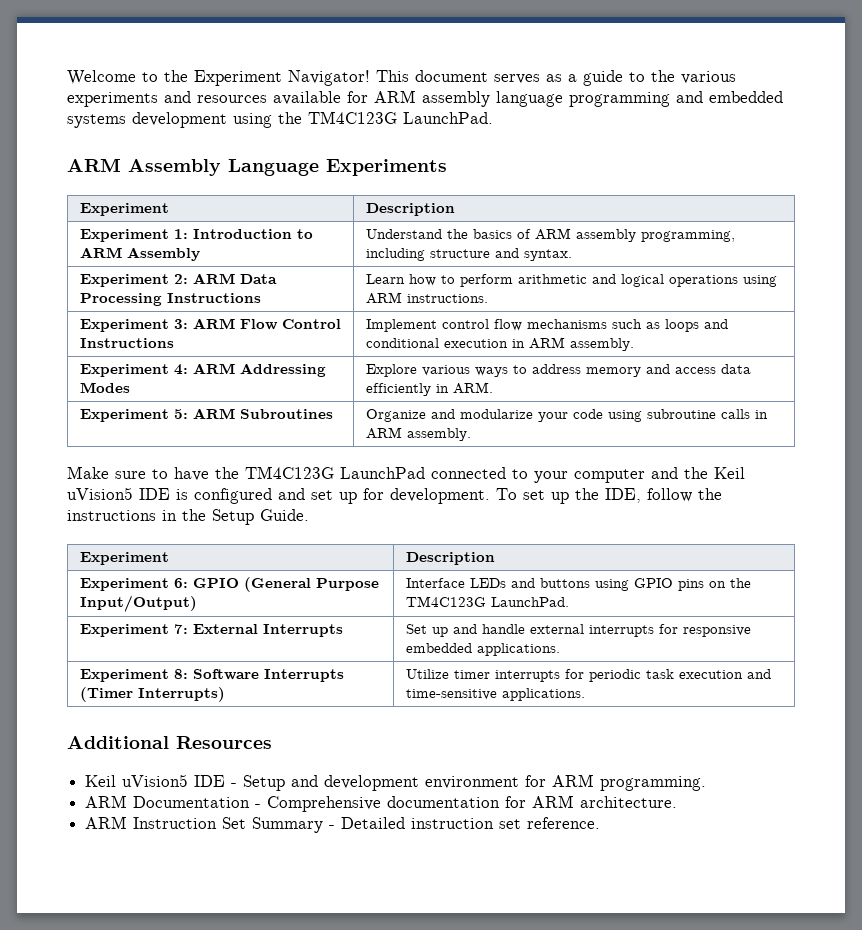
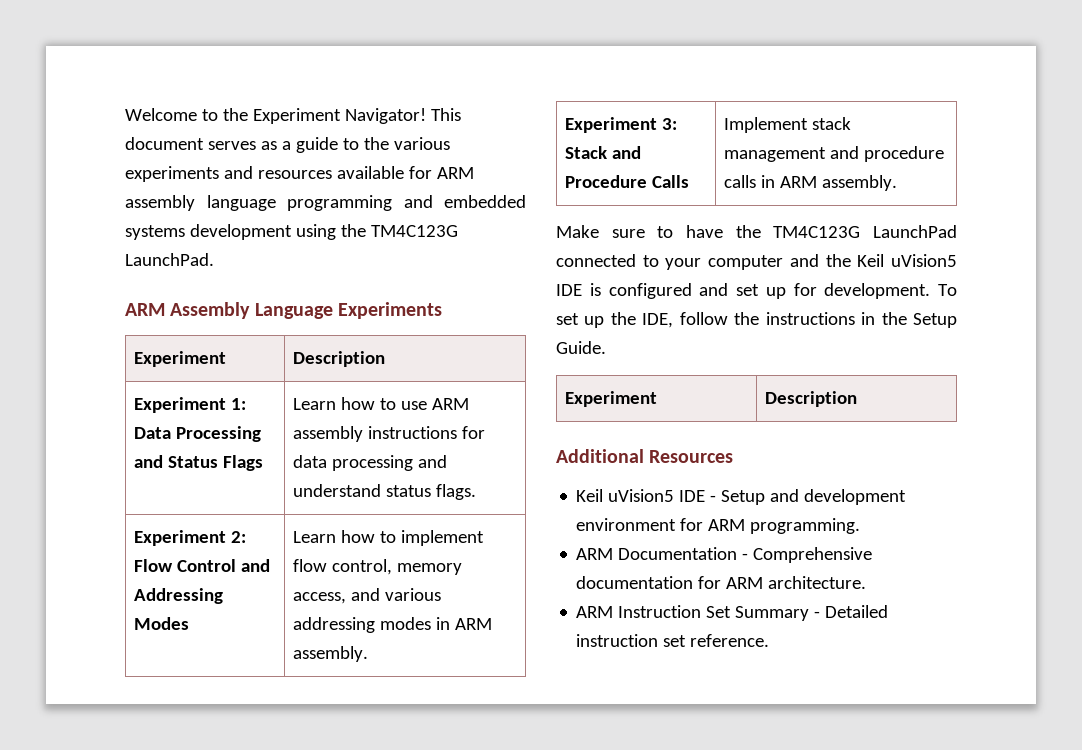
- Experiment 1: Introduction to ARM Assembly | Understand the basics of ARM assembly programming, including structure and syntax.
- Experiment 2: ARM Data Processing Instructions | Learn how to perform arithmetic and logical operations using ARM instructions.
- Experiment 3: ARM Flow Control Instructions | Implement control flow mechanisms such as loops and conditional execution in ARM assembly.
- Experiment 4: ARM Addressing Modes | Explore various ways to address memory and access data efficiently in ARM.
- Experiment 5: ARM Subroutines | Organize and modularize your code using subroutine calls in ARM assembly.
+ Experiment 1: Data Processing and Status Flags | Learn how to use ARM assembly instructions for data processing and understand status flags.
+ Experiment 2: Flow Control and Addressing Modes | Learn how to implement flow control, memory access, and various addressing modes in ARM assembly.
+ Experiment 3: Stack and Procedure Calls | Implement stack management and procedure calls in ARM assembly.
- Experiment 6: GPIO (General Purpose Input/Output) | Interface LEDs and buttons using GPIO pins on the TM4C123G LaunchPad.
- Experiment 7: External Interrupts | Set up and handle external interrupts for responsive embedded applications.
- Experiment 8: Software Interrupts (Timer Interrupts) | Utilize timer interrupts for periodic task execution and time-sensitive applications.

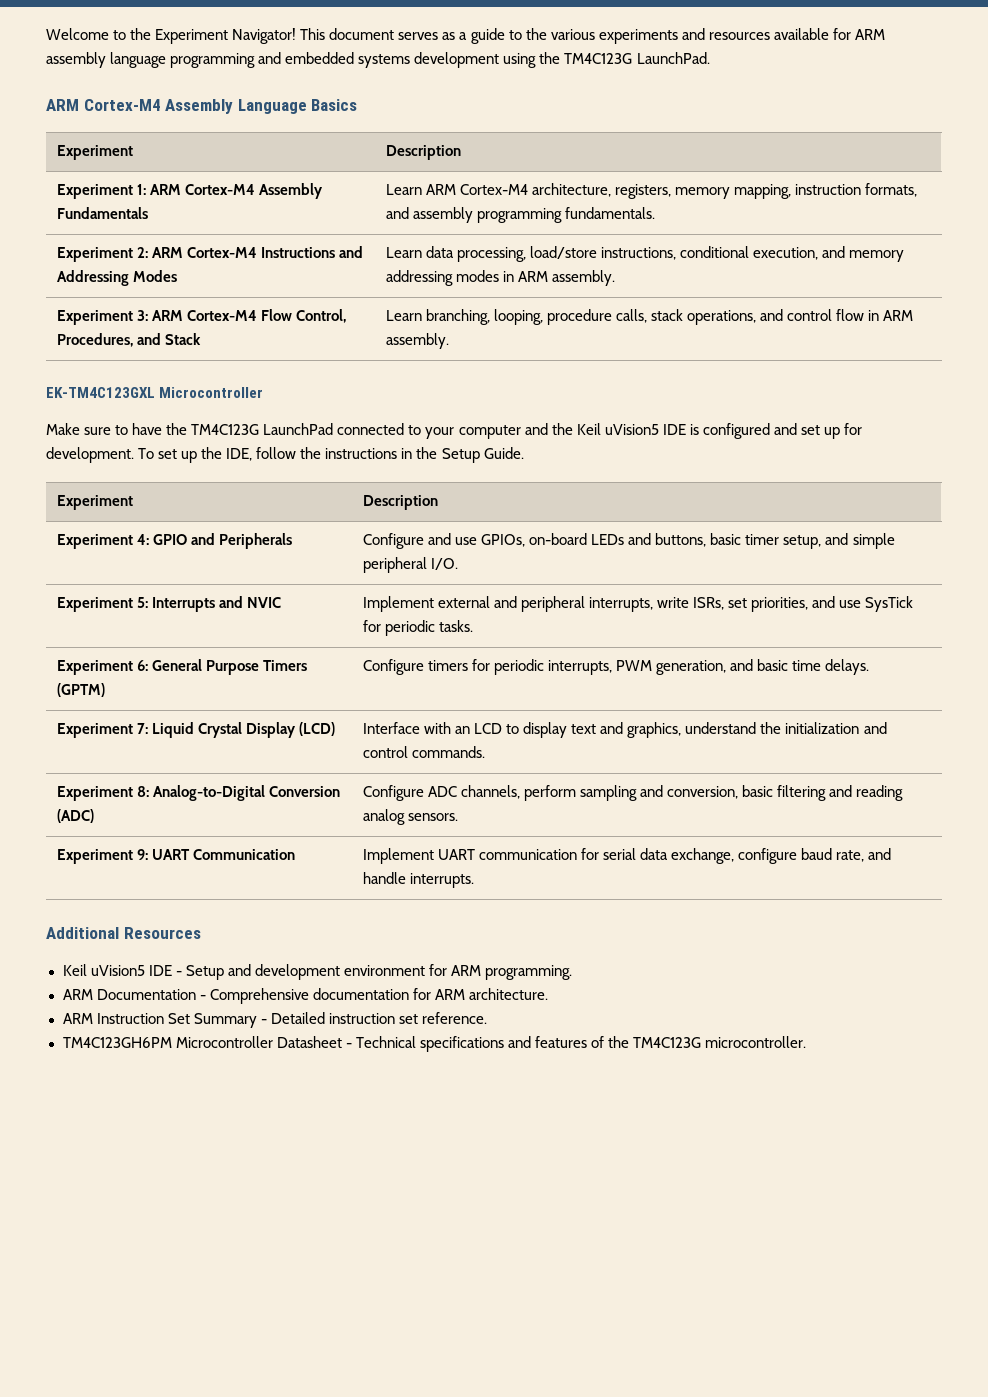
- ARM Assembly Language Experiments
+ ARM Cortex-M4 Assembly Language Basics
- Experiment 1: Data Processing and Status Flags | Learn how to use ARM assembly instructions for data processing and understand status flags.
+ Experiment 1: ARM Cortex-M4 Assembly Fundamentals | Learn ARM Cortex-M4 architecture, registers, memory mapping, instruction formats, and assembly programming fundamentals.
- Experiment 2: Flow Control and Addressing Modes | Learn how to implement flow control, memory access, and various addressing modes in ARM assembly.
+ Experiment 2: ARM Cortex-M4 Instructions and Addressing Modes | Learn data processing, load/store instructions, conditional execution, and memory addressing modes in ARM assembly.
- Experiment 3: Stack and Procedure Calls | Implement stack management and procedure calls in ARM assembly.
+ Experiment 3: ARM Cortex-M4 Flow Control, Procedures, and Stack | Learn branching, looping, procedure calls, stack operations, and control flow in ARM assembly.
+ EK-TM4C123GXL Microcontroller
+ Experiment 4: GPIO and Peripherals | Configure and use GPIOs, on-board LEDs and buttons, basic timer setup, and simple peripheral I/O.
+ Experiment 5: Interrupts and NVIC | Implement external and peripheral interrupts, write ISRs, set priorities, and use SysTick for periodic tasks.
+ Experiment 6: General Purpose Timers (GPTM) | Configure timers for periodic interrupts, PWM generation, and basic time delays.
+ Experiment 7: Liquid Crystal Display (LCD) | Interface with an LCD to display text and graphics, understand the initialization and control commands.
+ Experiment 8: Analog-to-Digital Conversion (ADC) | Configure ADC channels, perform sampling and conversion, basic filtering and reading analog sensors.
+ Experiment 9: UART Communication | Implement UART communication for serial data exchange, configure baud rate, and handle interrupts.
+ TM4C123GH6PM Microcontroller Datasheet - Technical specifications and features of the TM4C123G microcontroller.

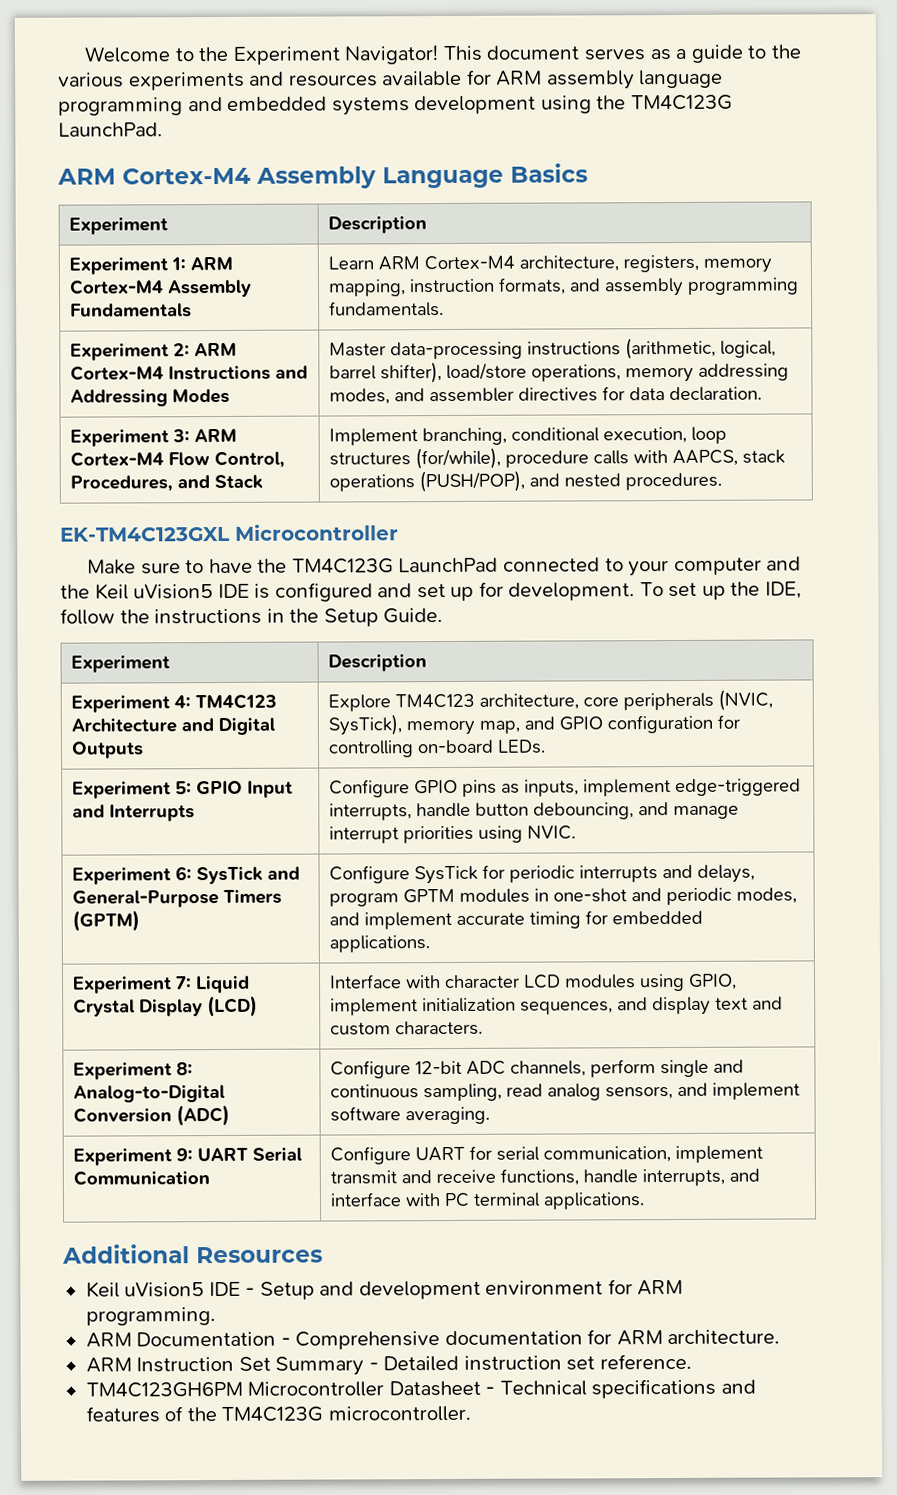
- Experiment 2: ARM Cortex-M4 Instructions and Addressing Modes | Learn data processing, load/store instructions, conditional execution, and memory addressing modes in ARM assembly.
+ Experiment 2: ARM Cortex-M4 Instructions and Addressing Modes | Master data-processing instructions (arithmetic, logical, barrel shifter), load/store operations, memory addressing modes, and assembler directives for data declaration.
- Experiment 3: ARM Cortex-M4 Flow Control, Procedures, and Stack | Learn branching, looping, procedure calls, stack operations, and control flow in ARM assembly.
+ Experiment 3: ARM Cortex-M4 Flow Control, Procedures, and Stack | Implement branching, conditional execution, loop structures (for/while), procedure calls with AAPCS, stack operations (PUSH/POP), and nested procedures.
- Experiment 4: GPIO and Peripherals | Configure and use GPIOs, on-board LEDs and buttons, basic timer setup, and simple peripheral I/O.
- Experiment 5: Interrupts and NVIC | Implement external and peripheral interrupts, write ISRs, set priorities, and use SysTick for periodic tasks.
+ Experiment 4: TM4C123 Architecture and Digital Outputs | Explore TM4C123 architecture, core peripherals (NVIC, SysTick), memory map, and GPIO configuration for controlling on-board LEDs.
+ Experiment 5: GPIO Input and Interrupts | Configure GPIO pins as inputs, implement edge-triggered interrupts, handle button debouncing, and manage interrupt priorities using NVIC.
- Experiment 6: General Purpose Timers (GPTM) | Configure timers for periodic interrupts, PWM generation, and basic time delays.
+ Experiment 6: SysTick and General-Purpose Timers (GPTM) | Configure SysTick for periodic interrupts and delays, program GPTM modules in one-shot and periodic modes, and implement accurate timing for embedded applications.
- Experiment 7: Liquid Crystal Display (LCD) | Interface with an LCD to display text and graphics, understand the initialization and control commands.
+ Experiment 7: Liquid Crystal Display (LCD) | Interface with character LCD modules using GPIO, implement initialization sequences, and display text and custom characters.
- Experiment 8: Analog-to-Digital Conversion (ADC) | Configure ADC channels, perform sampling and conversion, basic filtering and reading analog sensors.
+ Experiment 8: Analog-to-Digital Conversion (ADC) | Configure 12-bit ADC channels, perform single and continuous sampling, read analog sensors, and implement software averaging.
- Experiment 9: UART Communication | Implement UART communication for serial data exchange, configure baud rate, and handle interrupts.
+ Experiment 9: UART Serial Communication | Configure UART for serial communication, implement transmit and receive functions, handle interrupts, and interface with PC terminal applications.

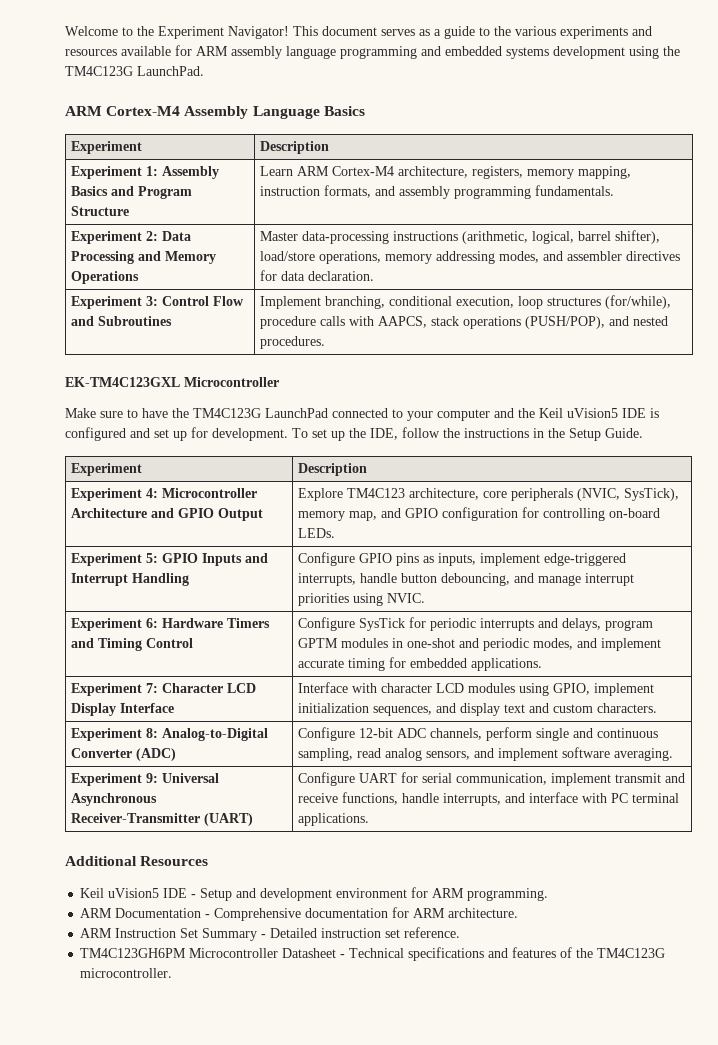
- Experiment 1: ARM Cortex-M4 Assembly Fundamentals | Learn ARM Cortex-M4 architecture, registers, memory mapping, instruction formats, and assembly programming fundamentals.
+ Experiment 1: Assembly Basics and Program Structure | Learn ARM Cortex-M4 architecture, registers, memory mapping, instruction formats, and assembly programming fundamentals.
- Experiment 2: ARM Cortex-M4 Instructions and Addressing Modes | Master data-processing instructions (arithmetic, logical, barrel shifter), load/store operations, memory addressing modes, and assembler directives for data declaration.
+ Experiment 2: Data Processing and Memory Operations | Master data-processing instructions (arithmetic, logical, barrel shifter), load/store operations, memory addressing modes, and assembler directives for data declaration.
- Experiment 3: ARM Cortex-M4 Flow Control, Procedures, and Stack | Implement branching, conditional execution, loop structures (for/while), procedure calls with AAPCS, stack operations (PUSH/POP), and nested procedures.
+ Experiment 3: Control Flow and Subroutines | Implement branching, conditional execution, loop structures (for/while), procedure calls with AAPCS, stack operations (PUSH/POP), and nested procedures.
- Experiment 4: TM4C123 Architecture and Digital Outputs | Explore TM4C123 architecture, core peripherals (NVIC, SysTick), memory map, and GPIO configuration for controlling on-board LEDs.
+ Experiment 4: Microcontroller Architecture and GPIO Output | Explore TM4C123 architecture, core peripherals (NVIC, SysTick), memory map, and GPIO configuration for controlling on-board LEDs.
- Experiment 5: GPIO Input and Interrupts | Configure GPIO pins as inputs, implement edge-triggered interrupts, handle button debouncing, and manage interrupt priorities using NVIC.
+ Experiment 5: GPIO Inputs and Interrupt Handling | Configure GPIO pins as inputs, implement edge-triggered interrupts, handle button debouncing, and manage interrupt priorities using NVIC.
- Experiment 6: SysTick and General-Purpose Timers (GPTM) | Configure SysTick for periodic interrupts and delays, program GPTM modules in one-shot and periodic modes, and implement accurate timing for embedded applications.
+ Experiment 6: Hardware Timers and Timing Control | Configure SysTick for periodic interrupts and delays, program GPTM modules in one-shot and periodic modes, and implement accurate timing for embedded applications.
- Experiment 7: Liquid Crystal Display (LCD) | Interface with character LCD modules using GPIO, implement initialization sequences, and display text and custom characters.
+ Experiment 7: Character LCD Display Interface | Interface with character LCD modules using GPIO, implement initialization sequences, and display text and custom characters.
- Experiment 8: Analog-to-Digital Conversion (ADC) | Configure 12-bit ADC channels, perform single and continuous sampling, read analog sensors, and implement software averaging.
+ Experiment 8: Analog-to-Digital Converter (ADC) | Configure 12-bit ADC channels, perform single and continuous sampling, read analog sensors, and implement software averaging.
- Experiment 9: UART Serial Communication | Configure UART for serial communication, implement transmit and receive functions, handle interrupts, and interface with PC terminal applications.
+ Experiment 9: Universal Asynchronous Receiver-Transmitter (UART) | Configure UART for serial communication, implement transmit and receive functions, handle interrupts, and interface with PC terminal applications.

